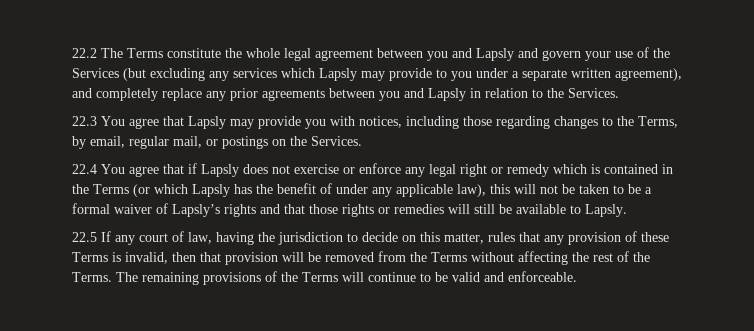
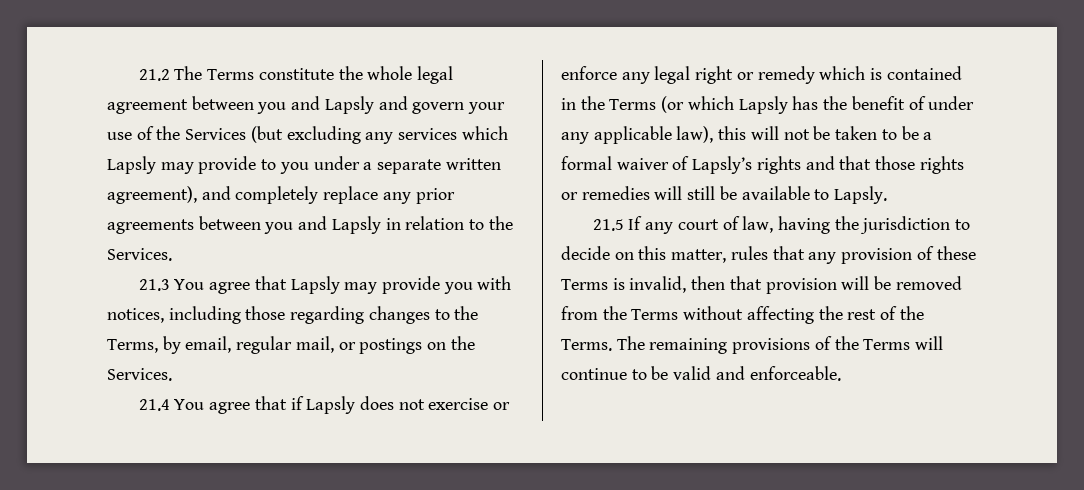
- 22.2 The Terms constitute the whole legal agreement between you and Lapsly and govern your use of the Services (but excluding any services which Lapsly may provide to you under a separate written agreement), and completely replace any prior agreements between you and Lapsly in relation to the Services.
+ 21.2 The Terms constitute the whole legal agreement between you and Lapsly and govern your use of the Services (but excluding any services which Lapsly may provide to you under a separate written agreement), and completely replace any prior agreements between you and Lapsly in relation to the Services.
- 22.3 You agree that Lapsly may provide you with notices, including those regarding changes to the Terms, by email, regular mail, or postings on the Services.
+ 21.3 You agree that Lapsly may provide you with notices, including those regarding changes to the Terms, by email, regular mail, or postings on the Services.
- 22.4 You agree that if Lapsly does not exercise or enforce any legal right or remedy which is contained in the Terms (or which Lapsly has the benefit of under any applicable law), this will not be taken to be a formal waiver of Lapsly’s rights and that those rights or remedies will still be available to Lapsly.
+ 21.4 You agree that if Lapsly does not exercise or enforce any legal right or remedy which is contained in the Terms (or which Lapsly has the benefit of under any applicable law), this will not be taken to be a formal waiver of Lapsly’s rights and that those rights or remedies will still be available to Lapsly.
- 22.5 If any court of law, having the jurisdiction to decide on this matter, rules that any provision of these Terms is invalid, then that provision will be removed from the Terms without affecting the rest of the Terms.
+ 21.5 If any court of law, having the jurisdiction to decide on this matter, rules that any provision of these Terms is invalid, then that provision will be removed from the Terms without affecting the rest of the Terms.

